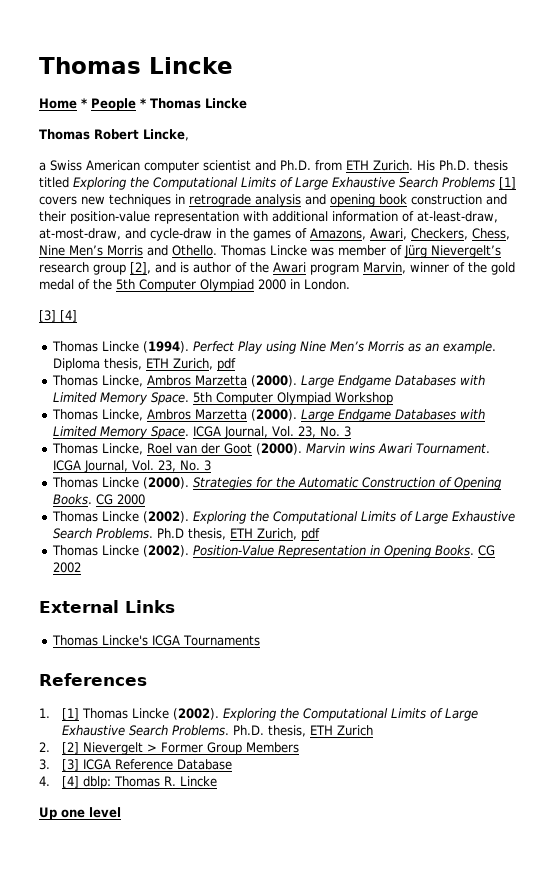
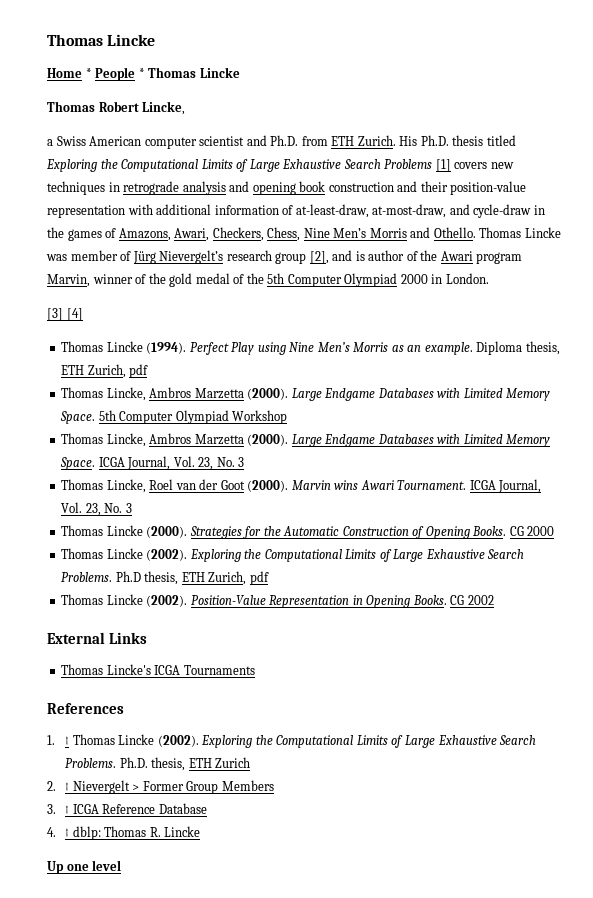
- 1. [1] Thomas Lincke (2002).
+ 1. ↑ Thomas Lincke (2002).
- 2. [2] Nievergelt > Former Group Members
+ 2. ↑ Nievergelt > Former Group Members
- 3. [3] ICGA Reference Database
+ 3. ↑ ICGA Reference Database
- 4. [4] dblp: Thomas R. Lincke
+ 4. ↑ dblp: Thomas R. Lincke

